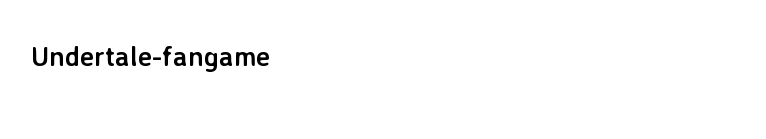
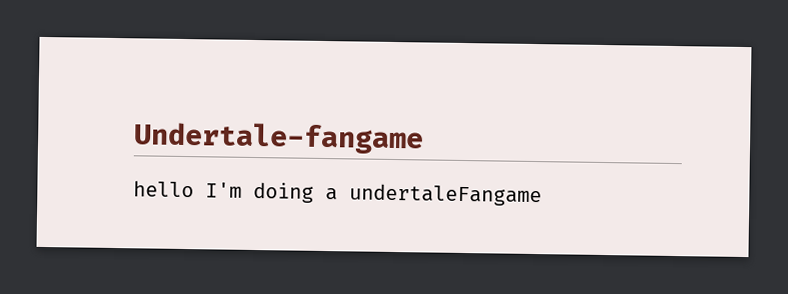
+ hello I'm doing a undertaleFangame

